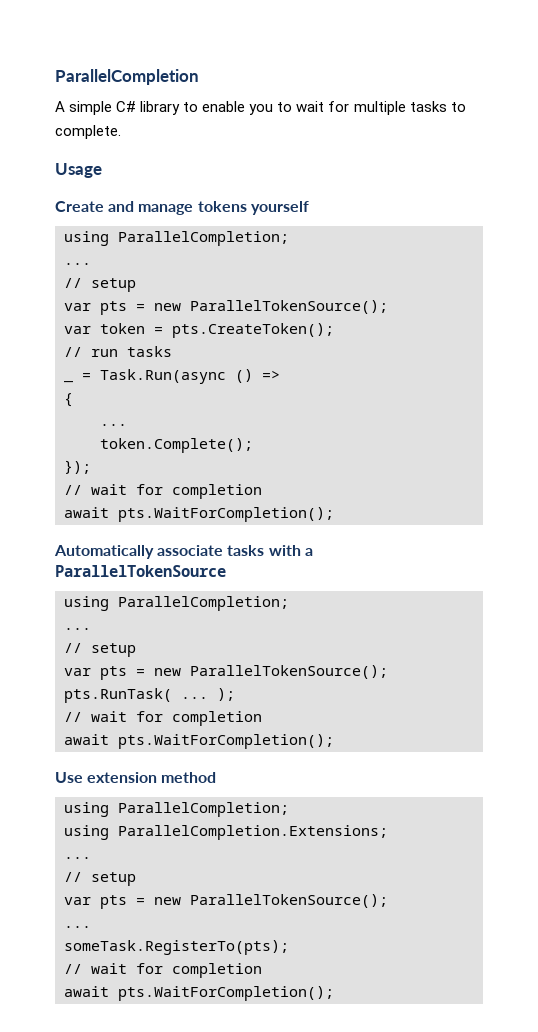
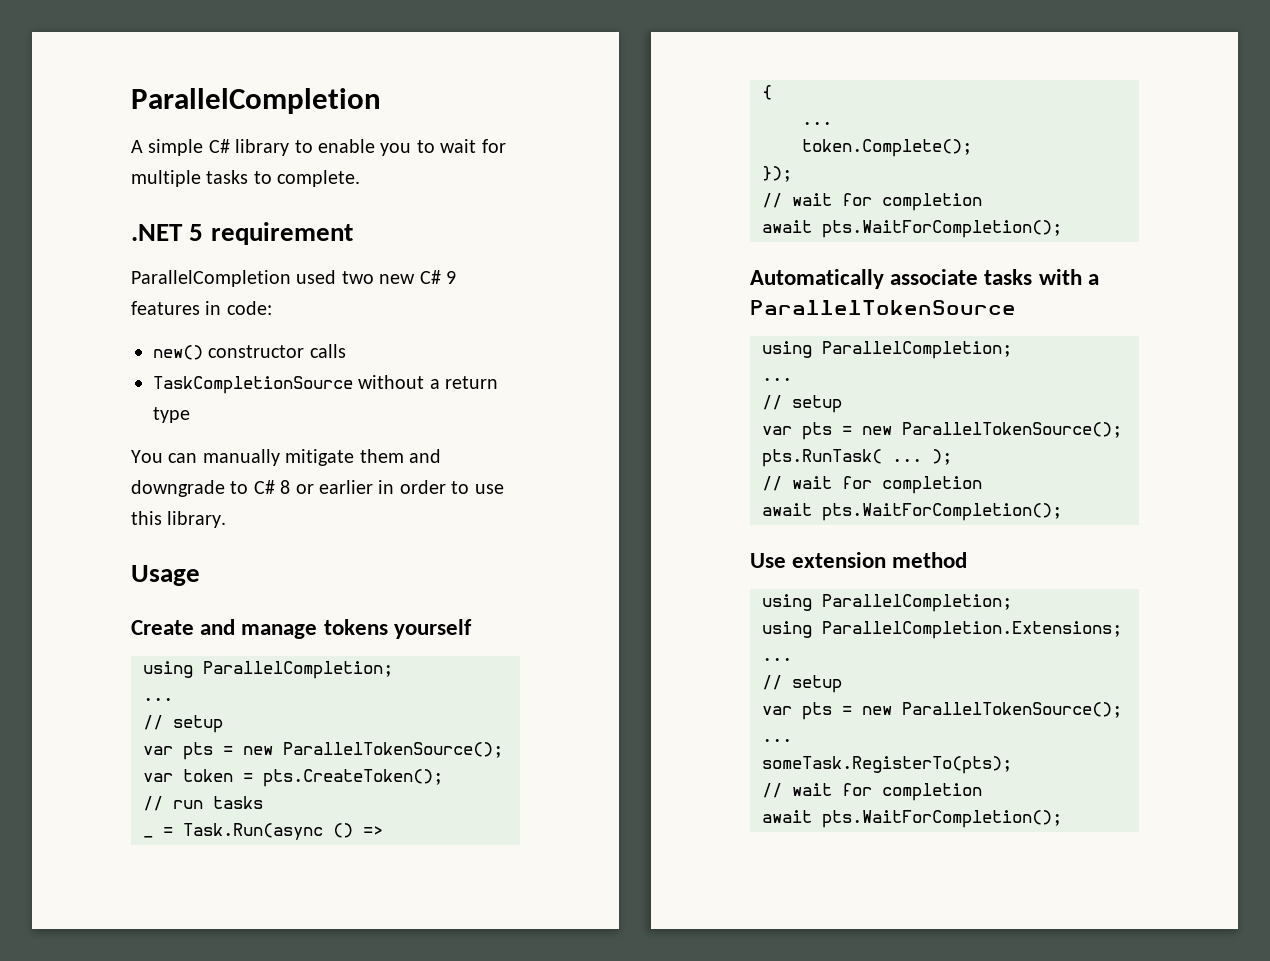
+ .NET 5 requirement
+ ParallelCompletion used two new C# 9 features in code:
+ new() constructor calls
+ TaskCompletionSource without a return type
+ You can manually mitigate them and downgrade to C# 8 or earlier in order to use this library.

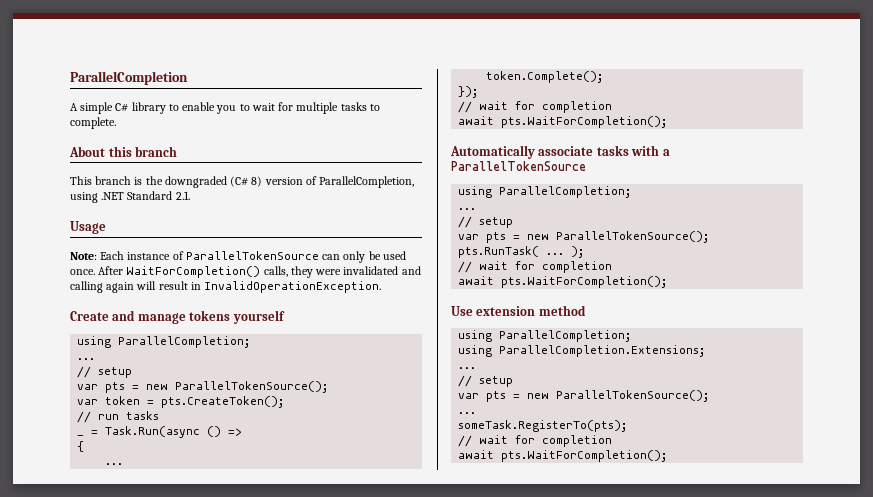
- .NET 5 requirement
- ParallelCompletion used two new C# 9 features in code:
- new() constructor calls
- TaskCompletionSource without a return type
- You can manually mitigate them and downgrade to C# 8 or earlier in order to use this library.
+ About this branch
+ This branch is the downgraded (C# 8) version of ParallelCompletion, using .NET Standard 2.1.
  Usage
+ Note: Each instance of ParallelTokenSource can only be used once. After WaitForCompletion() calls, they were invalidated and calling again will result in InvalidOperationException.

